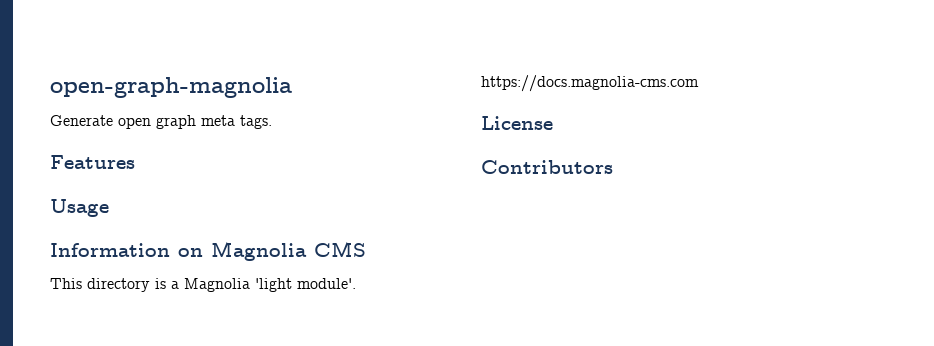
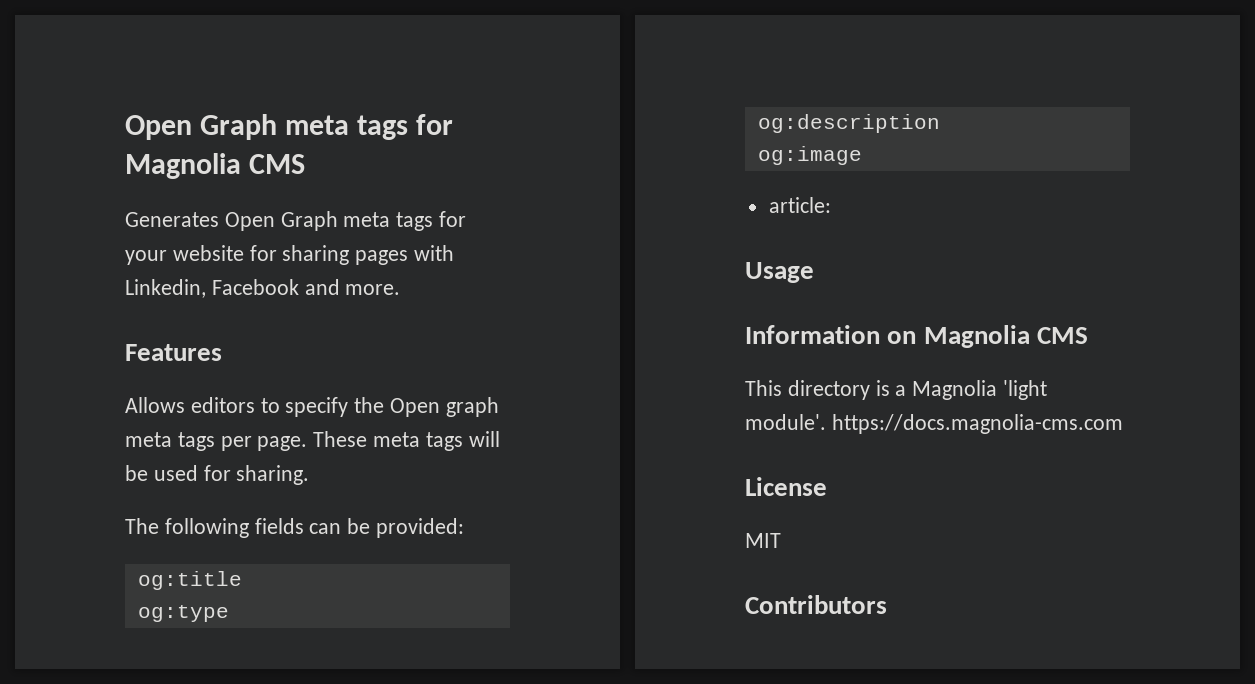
- open-graph-magnolia
- Generate open graph meta tags.
+ Open Graph meta tags for Magnolia CMS
+ Generates Open Graph meta tags for your website for sharing pages with Linkedin, Facebook and more.
  Features
+ Allows editors to specify the Open graph meta tags per page. These meta tags will be used for sharing.
+ The following fields can be provided:
+ og:title
+ og:type
+ og:description
+ og:image
+ article:
+ MIT

